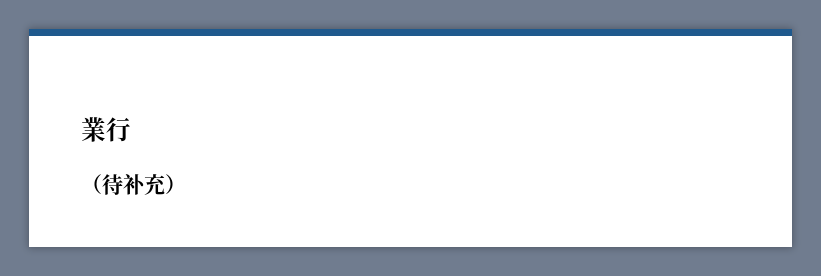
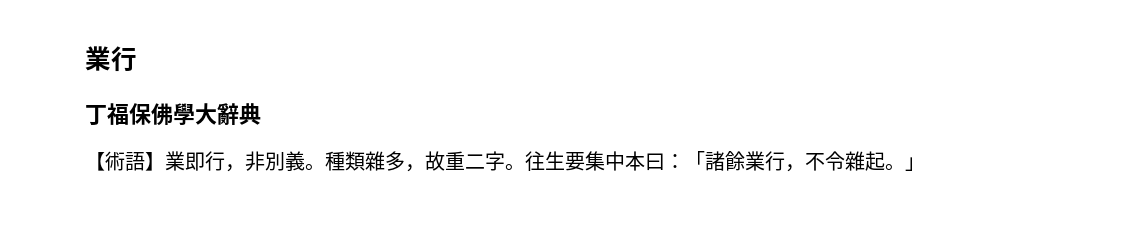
- （待补充）
+ 丁福保佛學大辭典
+ 【術語】業即行，非別義。種類雜多，故重二字。往生要集中本曰：「諸餘業行，不令雜起。」

